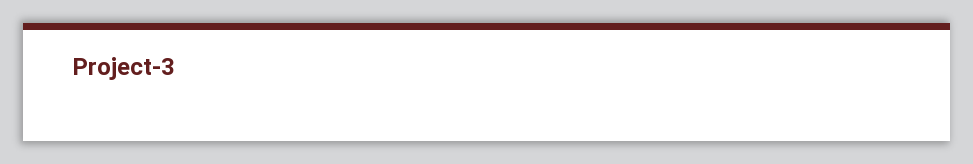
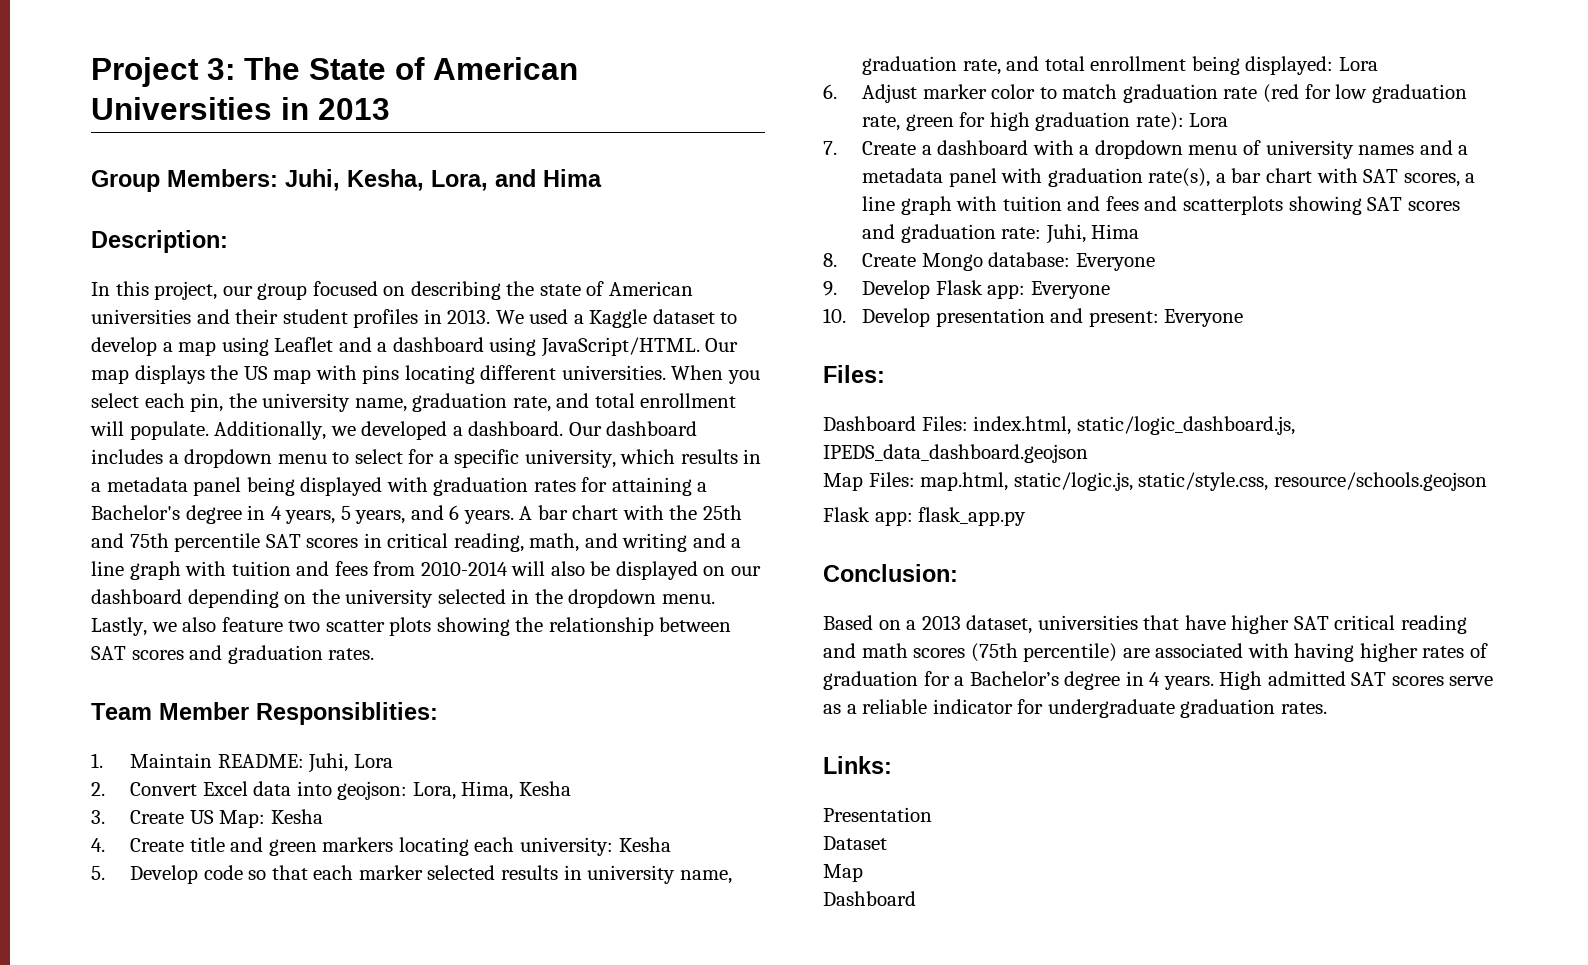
- Project-3
+ Project 3: The State of American Universities in 2013
+ Group Members: Juhi, Kesha, Lora, and Hima
+ Description:
+ In this project, our group focused on describing the state of American universities and their student profiles in 2013. We used a Kaggle dataset to develop a map using Leaflet and a dashboard using JavaScript/HTML. Our map displays the US map with pins locating different universities. When you select each pin, the university name, graduation rate, and total enrollment will populate. Additionally, we developed a dashboard. Our dashboard includes a dropdown menu to select for a specific university, which results in a metadata panel being displayed with graduation rates for attaining a Bachelor's degree in 4 years, 5 years, and 6 years. A bar chart with the 25th and 75th percentile SAT scores in critical reading, math, and writing and a line graph with tuition and fees from 2010-2014 will also be displayed on our dashboard depending on the university selected in the dropdown menu. Lastly, we also feature two scatter plots showing the relationship between SAT scores and graduation rates.
+ Team Member Responsiblities:
+ 1. Maintain README: Juhi, Lora
+ 2. Convert Excel data into geojson: Lora, Hima, Kesha
+ 3. Create US Map: Kesha
+ 4. Create title and green markers locating each university: Kesha
+ 5. Develop code so that each marker selected results in university name, graduation rate, and total enrollment being displayed: Lora
+ 6. Adjust marker color to match graduation rate (red for low graduation rate, green for high graduation rate): Lora
+ 7. Create a dashboard with a dropdown menu of university names and a metadata panel with graduation rate(s), a bar chart with SAT scores, a line graph with tuition and fees and scatterplots showing SAT scores and graduation rate: Juhi, Hima
+ 8. Create Mongo database: Everyone
+ 9. Develop Flask app: Everyone
+ 10. Develop presentation and present: Everyone
+ Files:
+ Dashboard Files: index.html, static/logic_dashboard.js, IPEDS_data_dashboard.geojson
+ Map Files: map.html, static/logic.js, static/style.css, resource/schools.geojson
+ Flask app: flask_app.py
+ Conclusion:
+ Based on a 2013 dataset, universities that have higher SAT critical reading and math scores (75th percentile) are associated with having higher rates of graduation for a Bachelor’s degree in 4 years. High admitted SAT scores serve as a reliable indicator for undergraduate graduation rates.
+ Links:
+ Presentation
+ Dataset
+ Map
+ Dashboard

